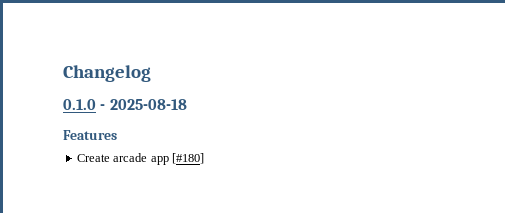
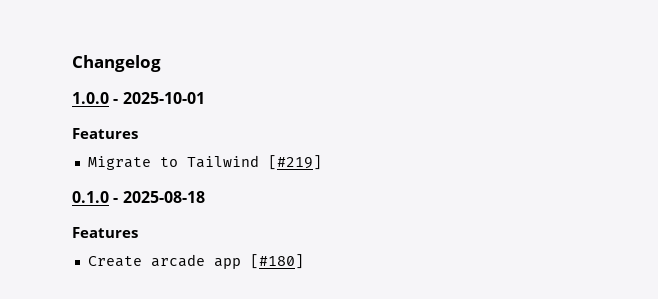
+ 1.0.0 - 2025-10-01
+ Features
+ Migrate to Tailwind [#219]

